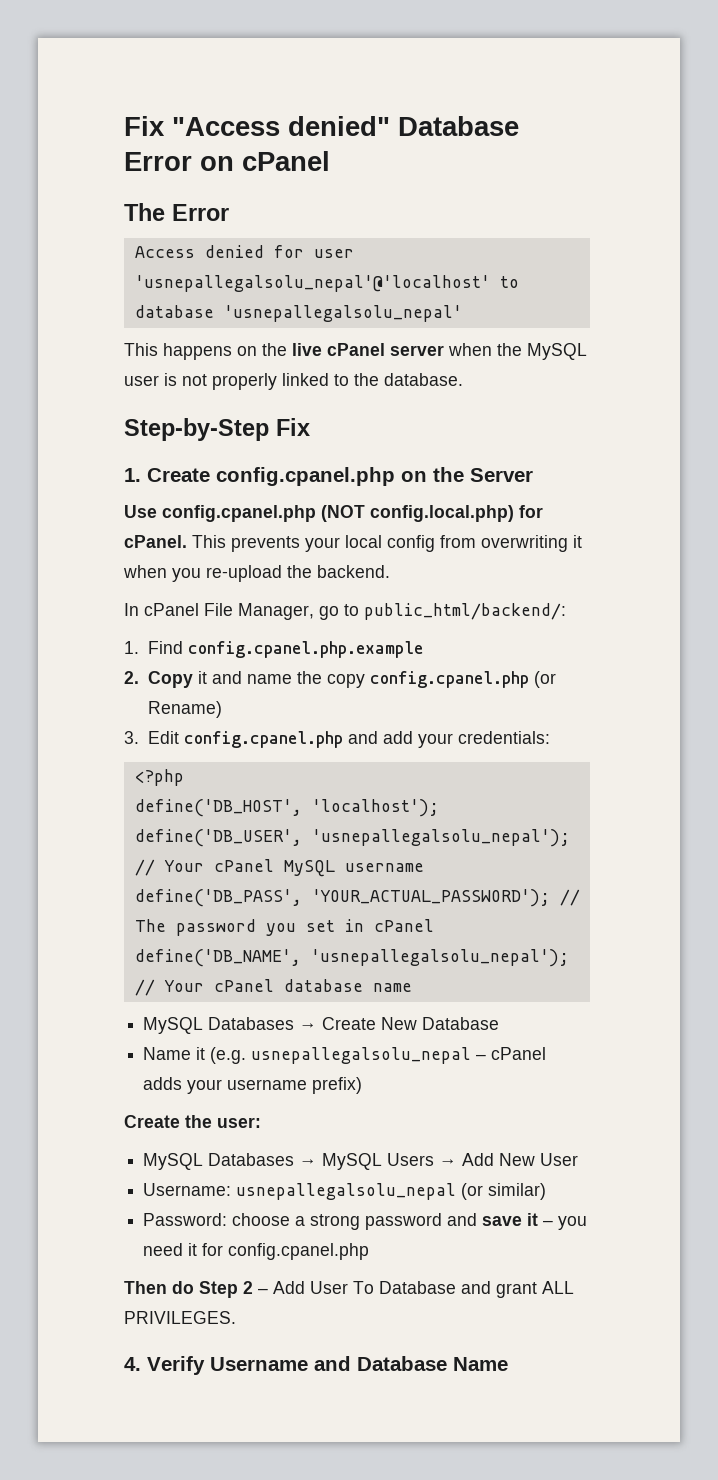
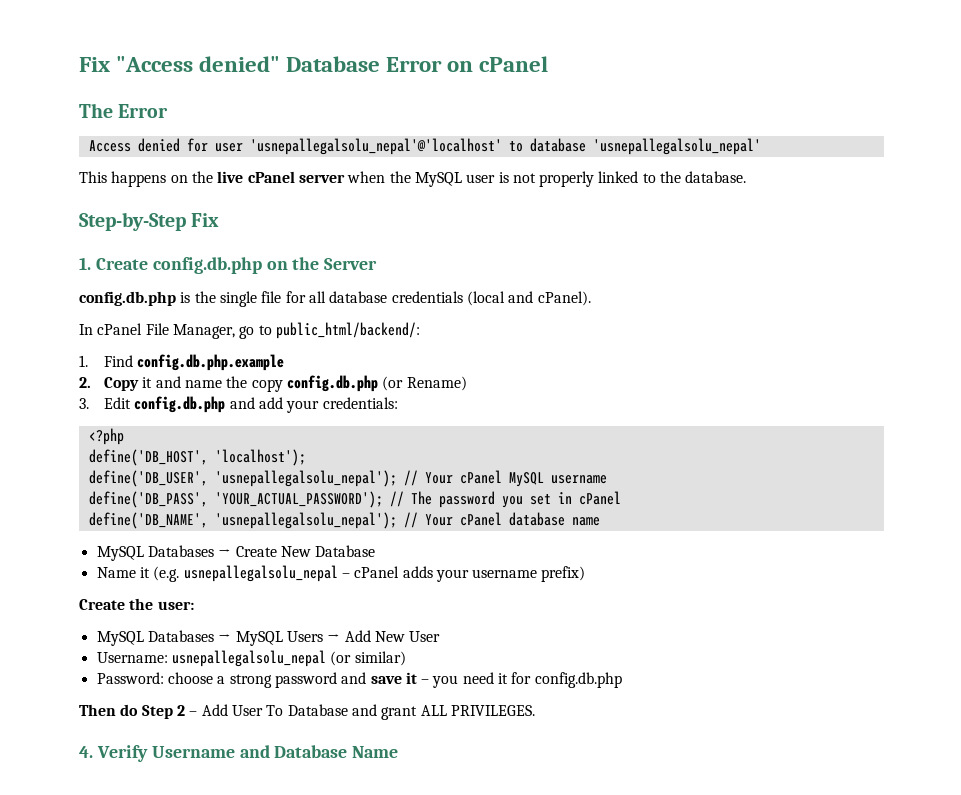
- 1. Create config.cpanel.php on the Server
+ 1. Create config.db.php on the Server
- Use config.cpanel.php (NOT config.local.php) for cPanel. This prevents your local config from overwriting it when you re-upload the backend.
+ config.db.php is the single file for all database credentials (local and cPanel).
- 1. Find config.cpanel.php.example
+ 1. Find config.db.php.example
- 2. Copy it and name the copy config.cpanel.php (or Rename)
+ 2. Copy it and name the copy config.db.php (or Rename)
- 3. Edit config.cpanel.php and add your credentials:
+ 3. Edit config.db.php and add your credentials:
- Password: choose a strong password and save it – you need it for config.cpanel.php
+ Password: choose a strong password and save it – you need it for config.db.php

